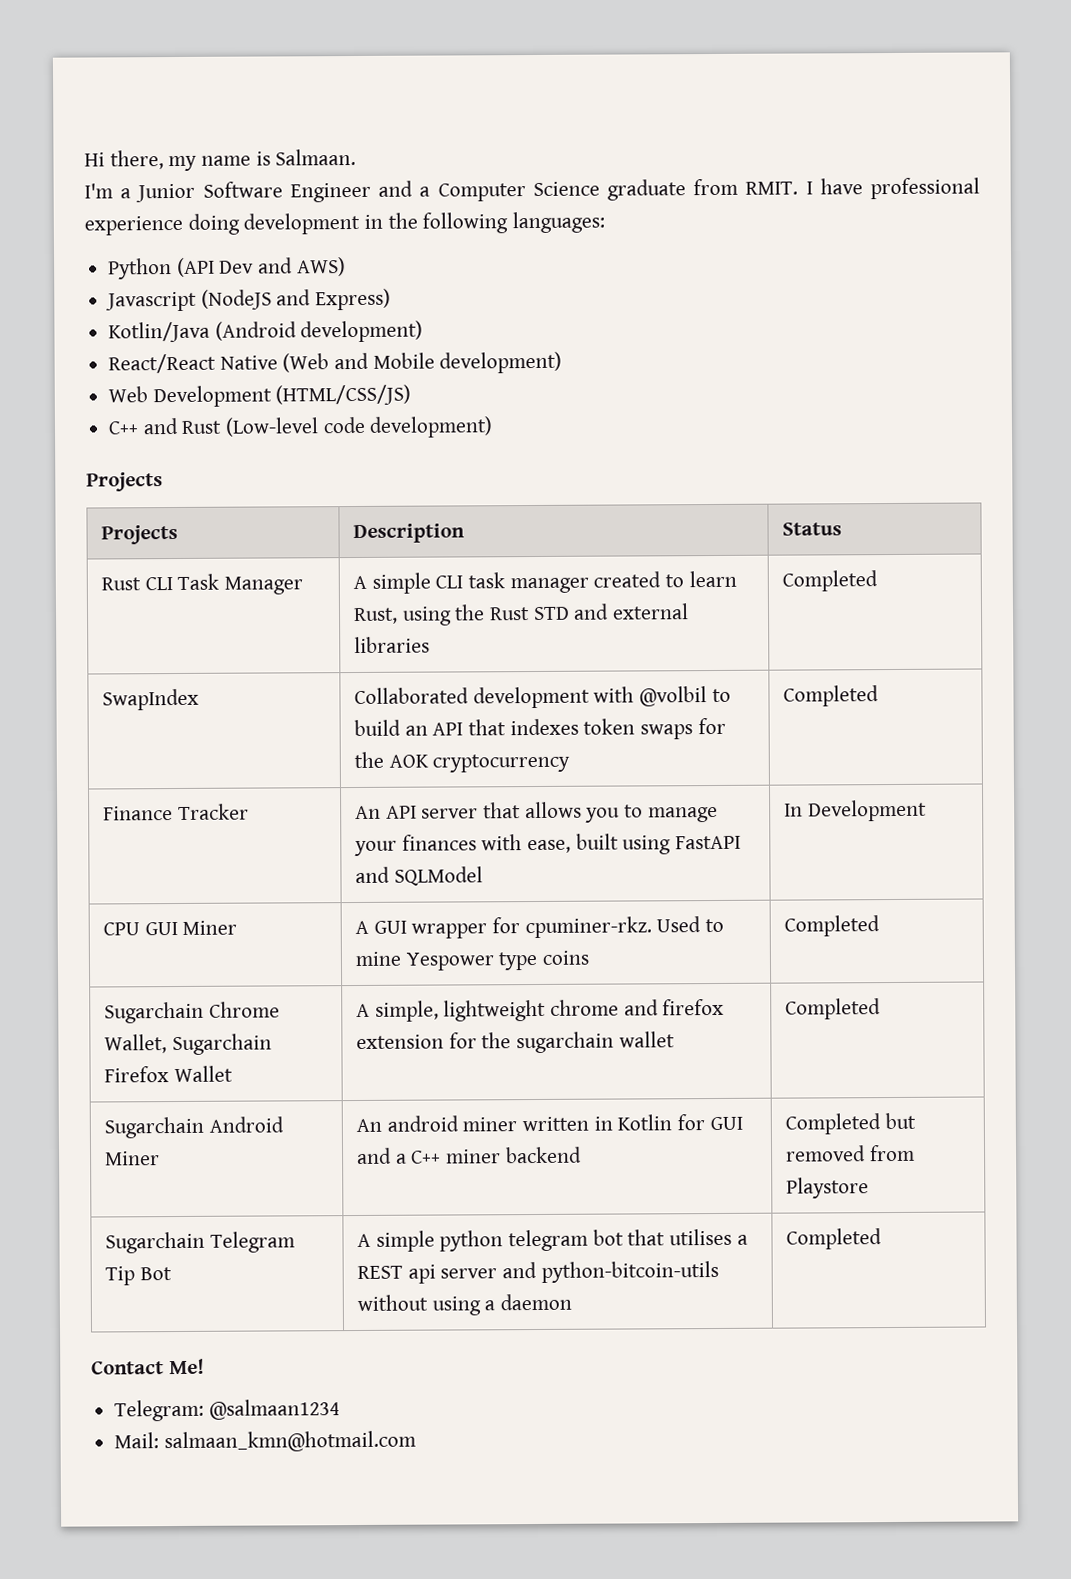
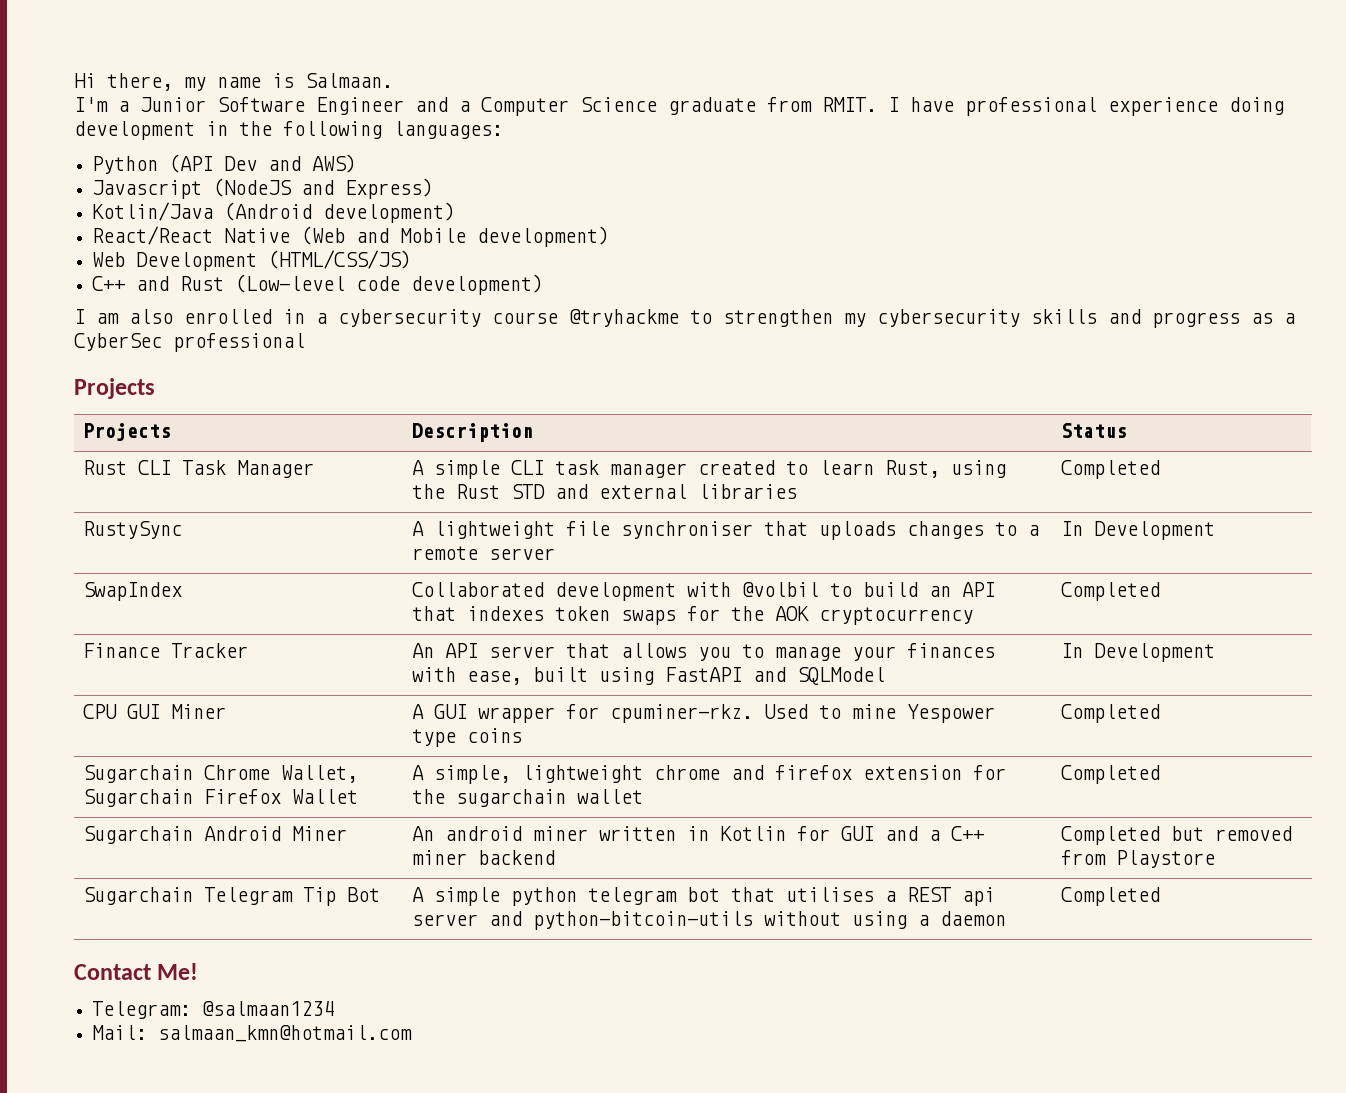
+ I am also enrolled in a cybersecurity course @tryhackme to strengthen my cybersecurity skills and progress as a CyberSec professional
+ RustySync | A lightweight file synchroniser that uploads changes to a remote server | In Development

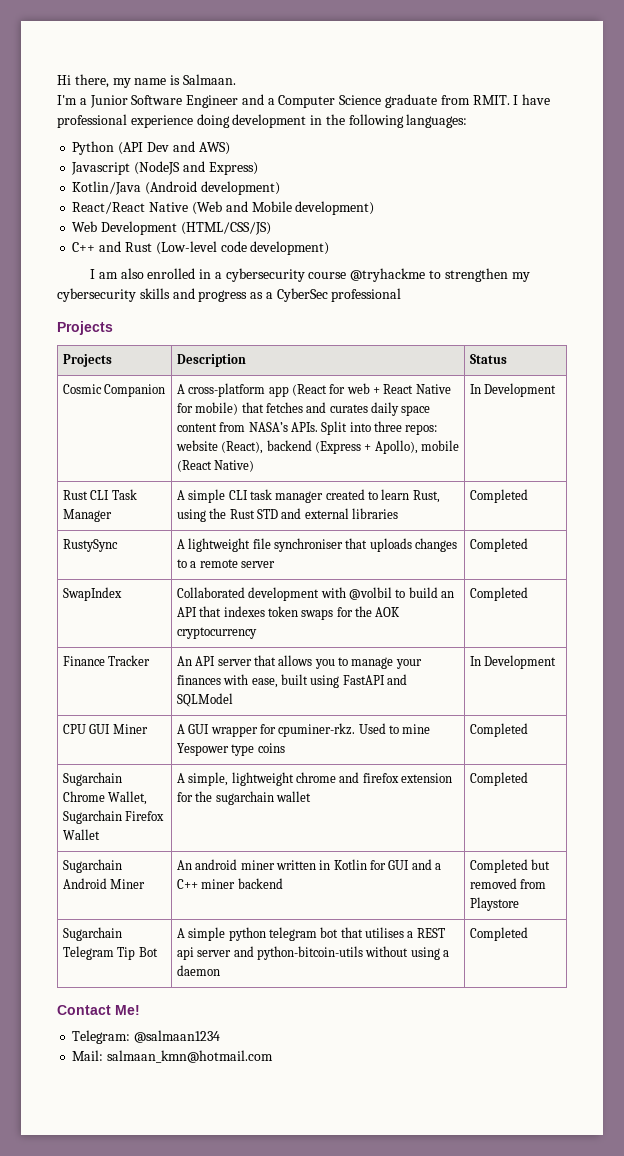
+ Cosmic Companion | A cross-platform app (React for web + React Native for mobile) that fetches and curates daily space content from NASA’s APIs. Split into three repos: website (React), backend (Express + Apollo), mobile (React Native) | In Development
- RustySync | A lightweight file synchroniser that uploads changes to a remote server | In Development
+ RustySync | A lightweight file synchroniser that uploads changes to a remote server | Completed

